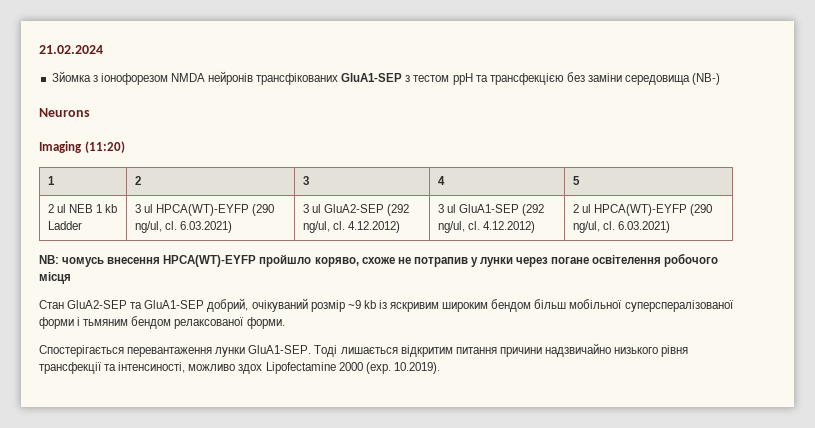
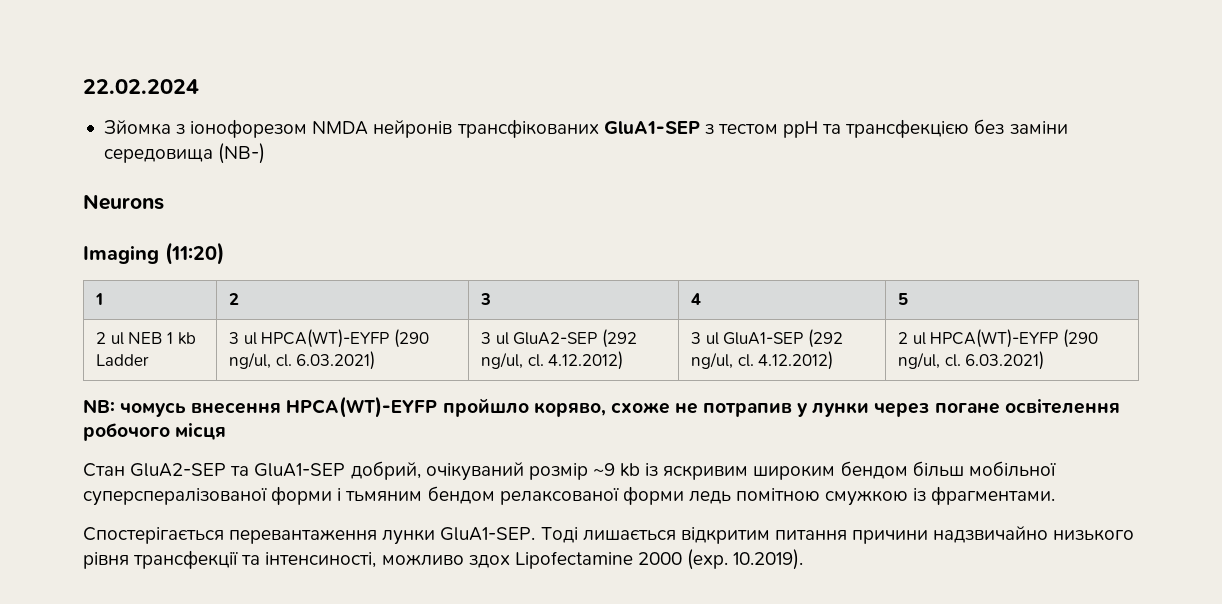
- 21.02.2024
+ 22.02.2024
- Стан GluA2-SEP та GluA1-SEP добрий, очікуваний розмір ~9 kb із яскривим широким бендом більш мобільної суперспералізованої форми і тьмяним бендом релаксованої форми.
+ Стан GluA2-SEP та GluA1-SEP добрий, очікуваний розмір ~9 kb із яскривим широким бендом більш мобільної суперспералізованої форми і тьмяним бендом релаксованої форми ледь помітною смужкою із фрагментами.

